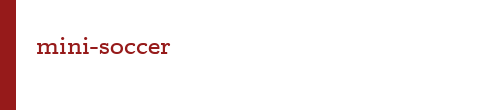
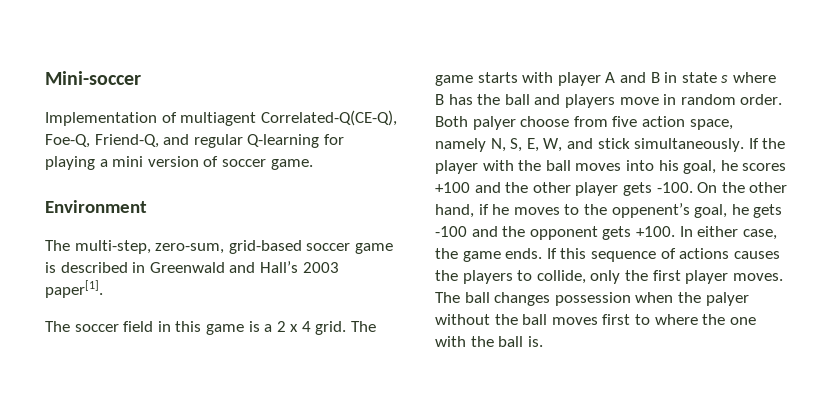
- mini-soccer
+ Mini-soccer
+ Implementation of multiagent Correlated-Q(CE-Q), Foe-Q, Friend-Q, and regular Q-learning for playing a mini version of soccer game.
+ Environment
+ The multi-step, zero-sum, grid-based soccer game is described in Greenwald and Hall’s 2003 paper[1].
+ The soccer field in this game is a 2 x 4 grid. The game starts with player A and B in state s where B has the ball and players move in random order. Both palyer choose from five action space, namely N, S, E, W, and stick simultaneously. If the player with the ball moves into his goal, he scores +100 and the other player gets -100. On the other hand, if he moves to the oppenent’s goal, he gets -100 and the opponent gets +100. In either case, the game ends. If this sequence of actions causes the players to collide, only the first player moves. The ball changes possession when the palyer without the ball moves first to where the one with the ball is.

